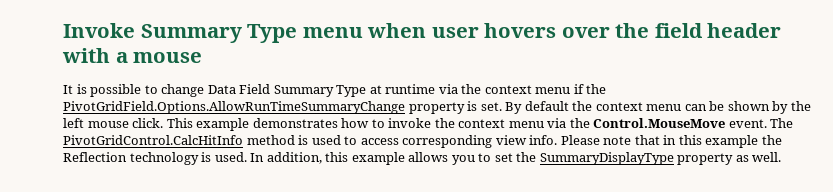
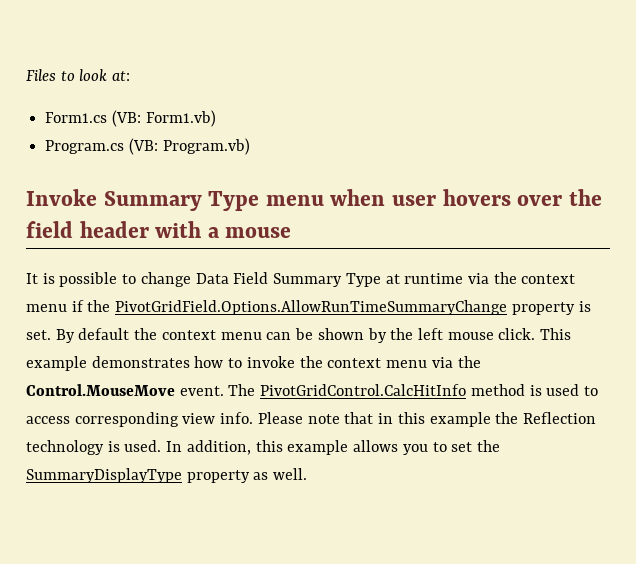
+ Files to look at:
+ Form1.cs (VB: Form1.vb)
+ Program.cs (VB: Program.vb)

